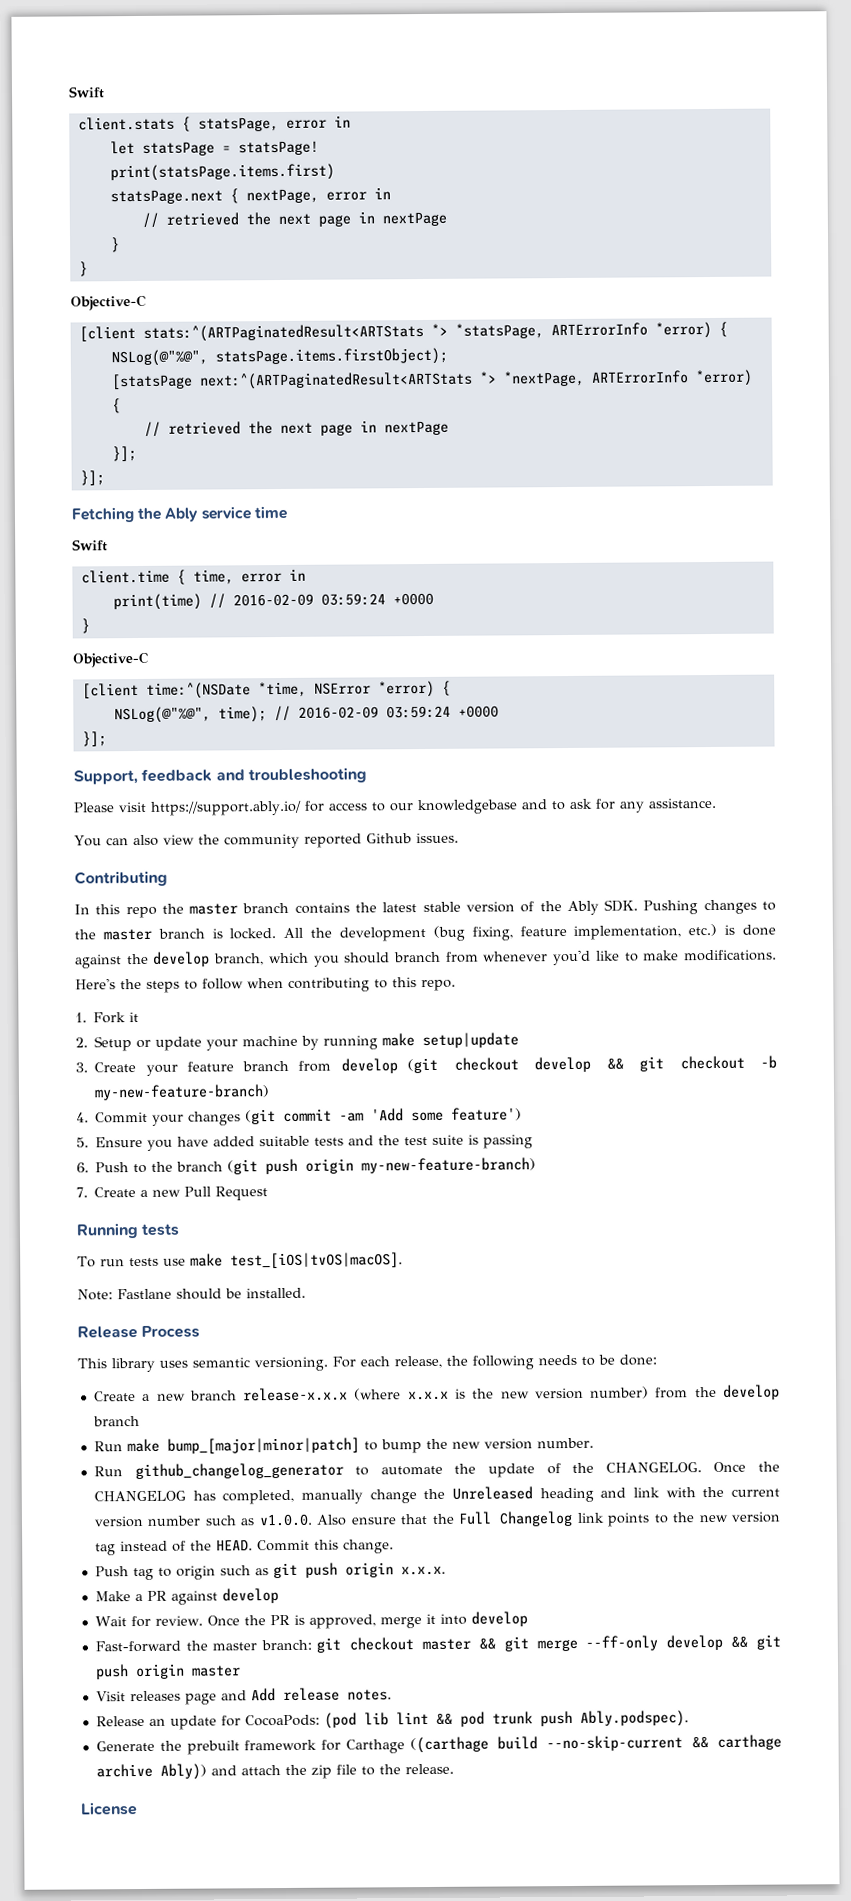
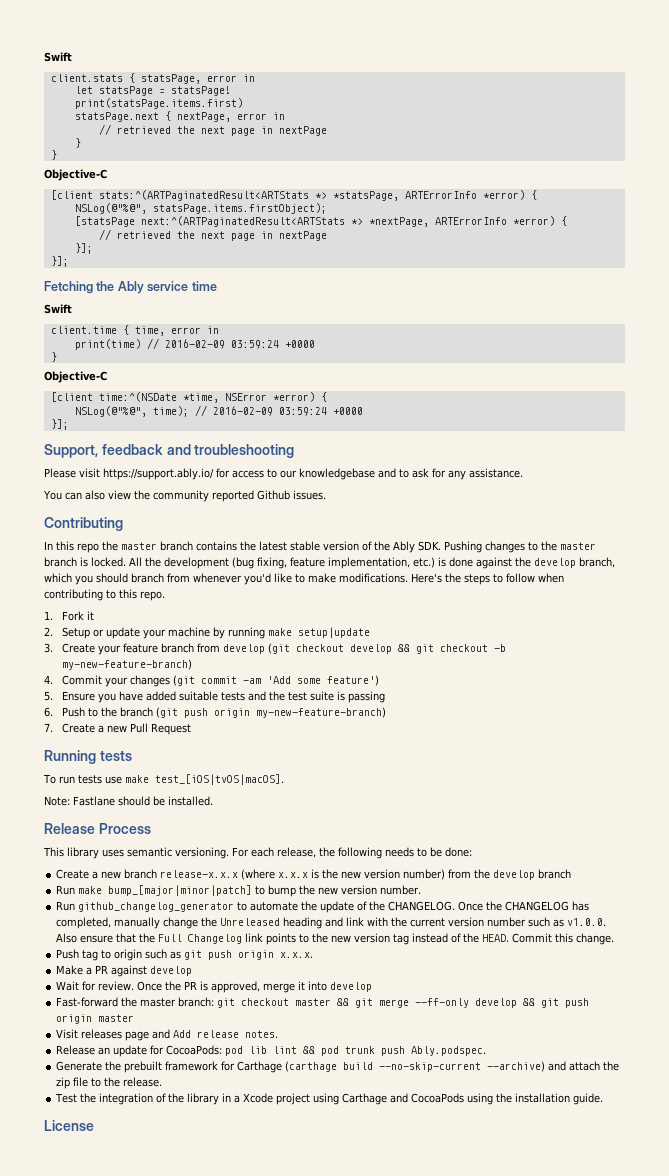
- Release an update for CocoaPods: (pod lib lint && pod trunk push Ably.podspec).
+ Release an update for CocoaPods: pod lib lint && pod trunk push Ably.podspec.
- Generate the prebuilt framework for Carthage ((carthage build --no-skip-current && carthage archive Ably)) and attach the zip file to the release.
+ Generate the prebuilt framework for Carthage (carthage build --no-skip-current --archive) and attach the zip file to the release.
+ Test the integration of the library in a Xcode project using Carthage and CocoaPods using the installation guide.

